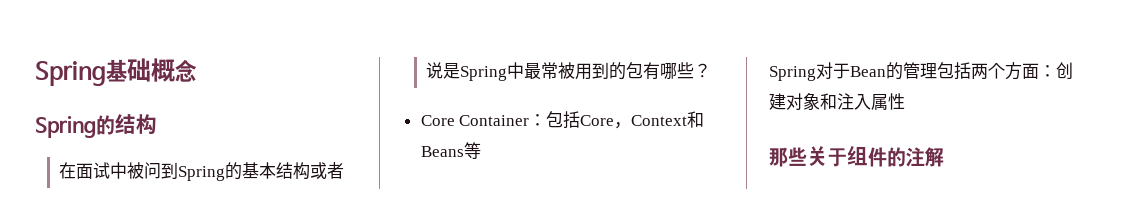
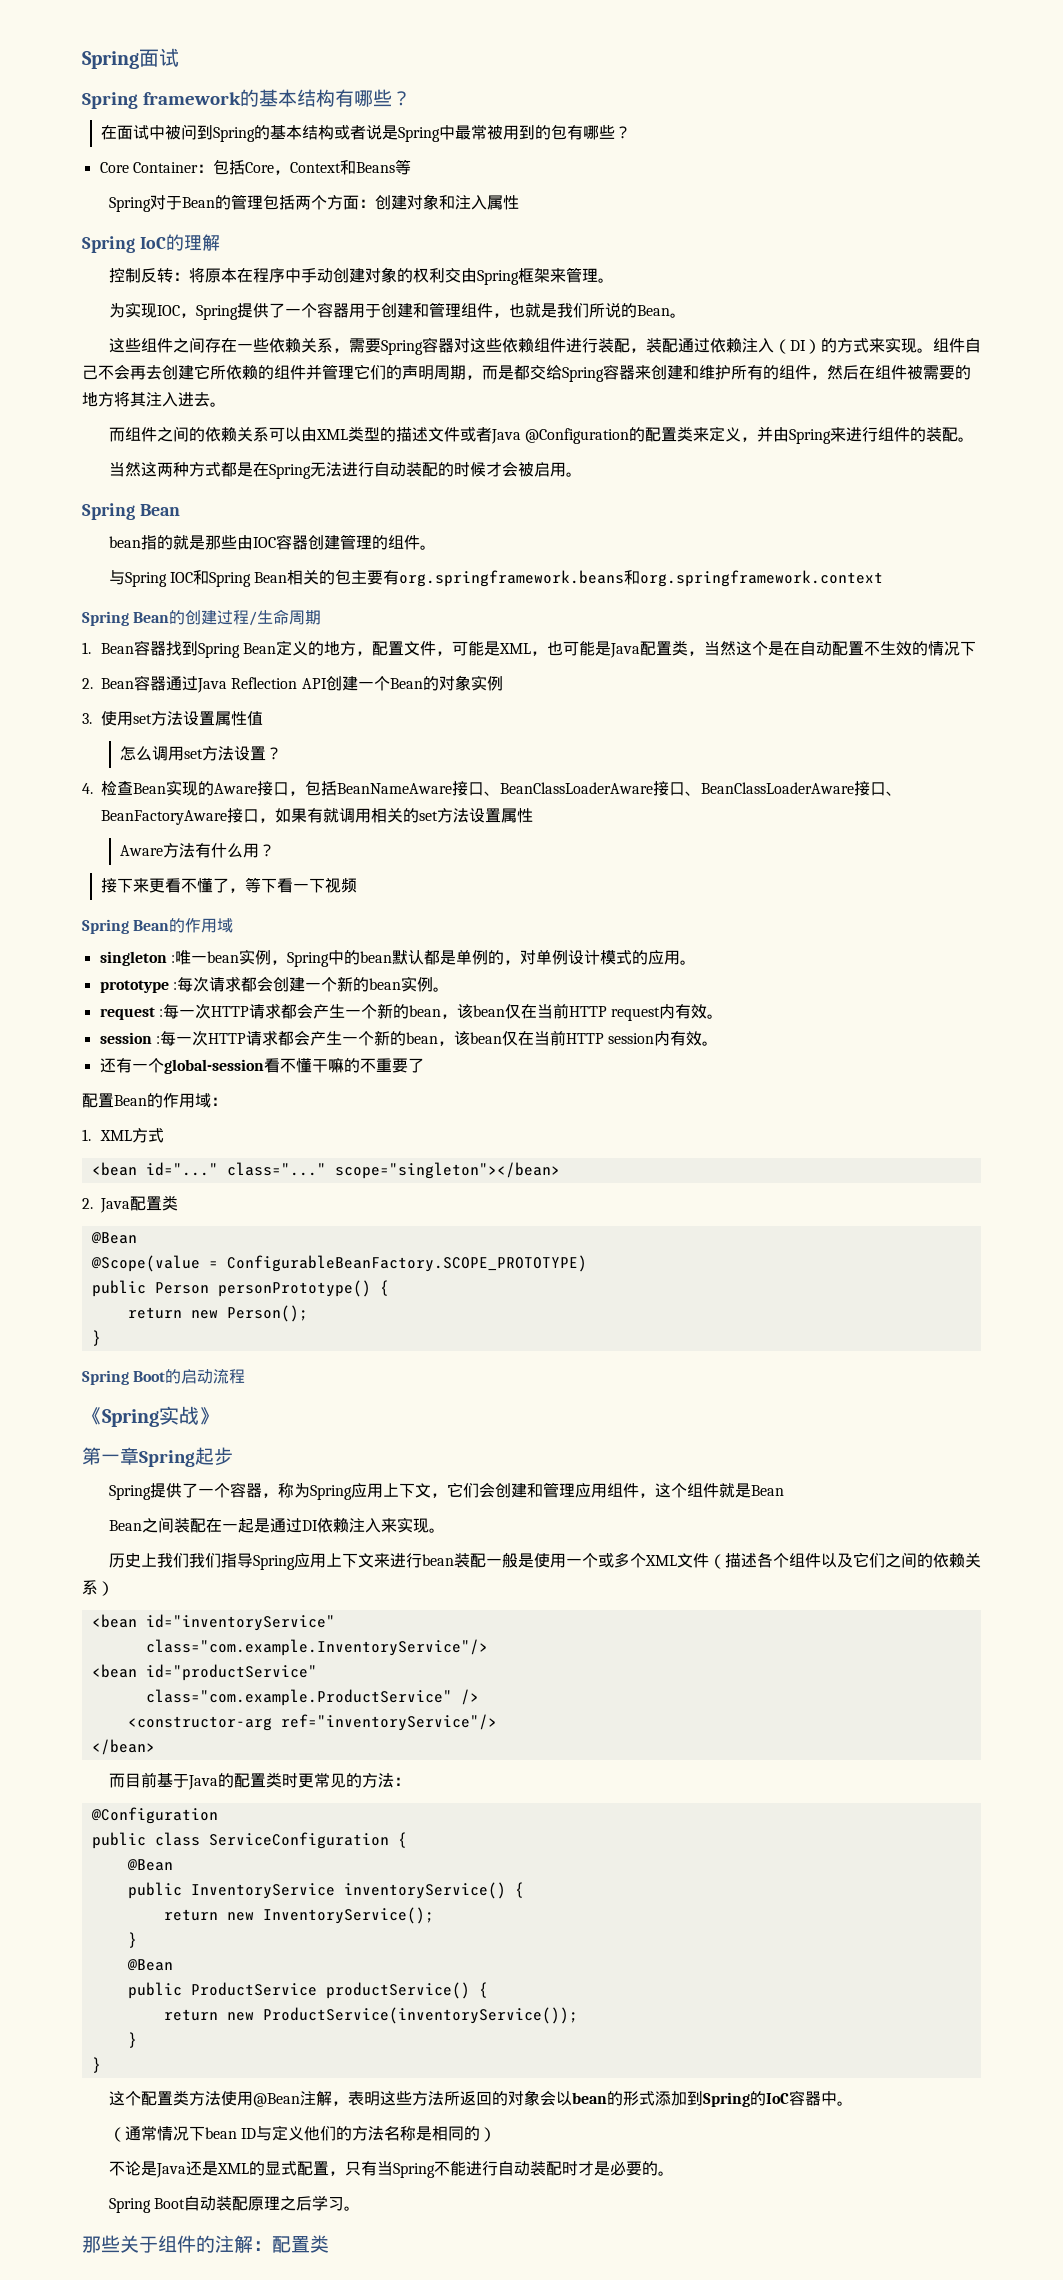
- Spring基础概念
- Spring的结构
+ Spring面试
+ Spring framework的基本结构有哪些？
+ Spring IoC的理解
+ 控制反转：将原本在程序中手动创建对象的权利交由Spring框架来管理。
+ 为实现IOC，Spring提供了一个容器用于创建和管理组件，也就是我们所说的Bean。
+ 这些组件之间存在一些依赖关系，需要Spring容器对这些依赖组件进行装配，装配通过依赖注入（DI）的方式来实现。组件自己不会再去创建它所依赖的组件并管理它们的声明周期，而是都交给Spring容器来创建和维护所有的组件，然后在组件被需要的地方将其注入进去。
+ 而组件之间的依赖关系可以由XML类型的描述文件或者Java @Configuration的配置类来定义，并由Spring来进行组件的装配。
+ 当然这两种方式都是在Spring无法进行自动装配的时候才会被启用。
+ Spring Bean
+ bean指的就是那些由IOC容器创建管理的组件。
+ 与Spring IOC和Spring Bean相关的包主要有org.springframework.beans和org.springframework.context
+ Spring Bean的创建过程/生命周期
+ 1. Bean容器找到Spring Bean定义的地方，配置文件，可能是XML，也可能是Java配置类，当然这个是在自动配置不生效的情况下
+ 2. Bean容器通过Java Reflection API创建一个Bean的对象实例
+ 3.使用set方法设置属性值
+ 怎么调用set方法设置？
+ 4.检查Bean实现的Aware接口，包括BeanNameAware接口、BeanClassLoaderAware接口、BeanClassLoaderAware接口、BeanFactoryAware接口，如果有就调用相关的set方法设置属性
+ Aware方法有什么用？
+ 接下来更看不懂了，等下看一下视频
+ Spring Bean的作用域
+ singleton :唯一bean实例，Spring中的bean默认都是单例的，对单例设计模式的应用。
+ prototype :每次请求都会创建一个新的bean实例。
+ request :每一次HTTP请求都会产生一个新的bean，该bean仅在当前HTTP request内有效。
+ session :每一次HTTP请求都会产生一个新的bean，该bean仅在当前HTTP session内有效。
+ 还有一个global-session看不懂干嘛的不重要了
+ 配置Bean的作用域：
+ 1. XML方式
+ <bean id="..." class="..." scope="singleton"></bean>
+ 2. Java配置类
+ @Bean
+ @Scope(value = ConfigurableBeanFactory.SCOPE_PROTOTYPE)
+ public Person personPrototype() {
+ return new Person();
+ }
+ Spring Boot的启动流程
+ 《Spring实战》
+ 第一章Spring起步
+ Spring提供了一个容器，称为Spring应用上下文，它们会创建和管理应用组件，这个组件就是Bean
+ Bean之间装配在一起是通过DI依赖注入来实现。
+ 历史上我们我们指导Spring应用上下文来进行bean装配一般是使用一个或多个XML文件（描述各个组件以及它们之间的依赖关系）
+ <bean id="inventoryService"
+ class="com.example.InventoryService"/>
+ <bean id="productService"
+ class="com.example.ProductService" />
+ <constructor-arg ref="inventoryService"/>
+ </bean>
+ 而目前基于Java的配置类时更常见的方法：
+ @Configuration
+ public class ServiceConfiguration {
+ @Bean
+ public InventoryService inventoryService() {
+ return new InventoryService();
+ }
+ @Bean
+ public ProductService productService() {
+ return new ProductService(inventoryService());
+ }
+ }
+ 这个配置类方法使用@Bean注解，表明这些方法所返回的对象会以bean的形式添加到Spring的IoC容器中。
+ （通常情况下bean ID与定义他们的方法名称是相同的）
+ 不论是Java还是XML的显式配置，只有当Spring不能进行自动装配时才是必要的。
+ Spring Boot自动装配原理之后学习。
- 那些关于组件的注解
+ 那些关于组件的注解：配置类

